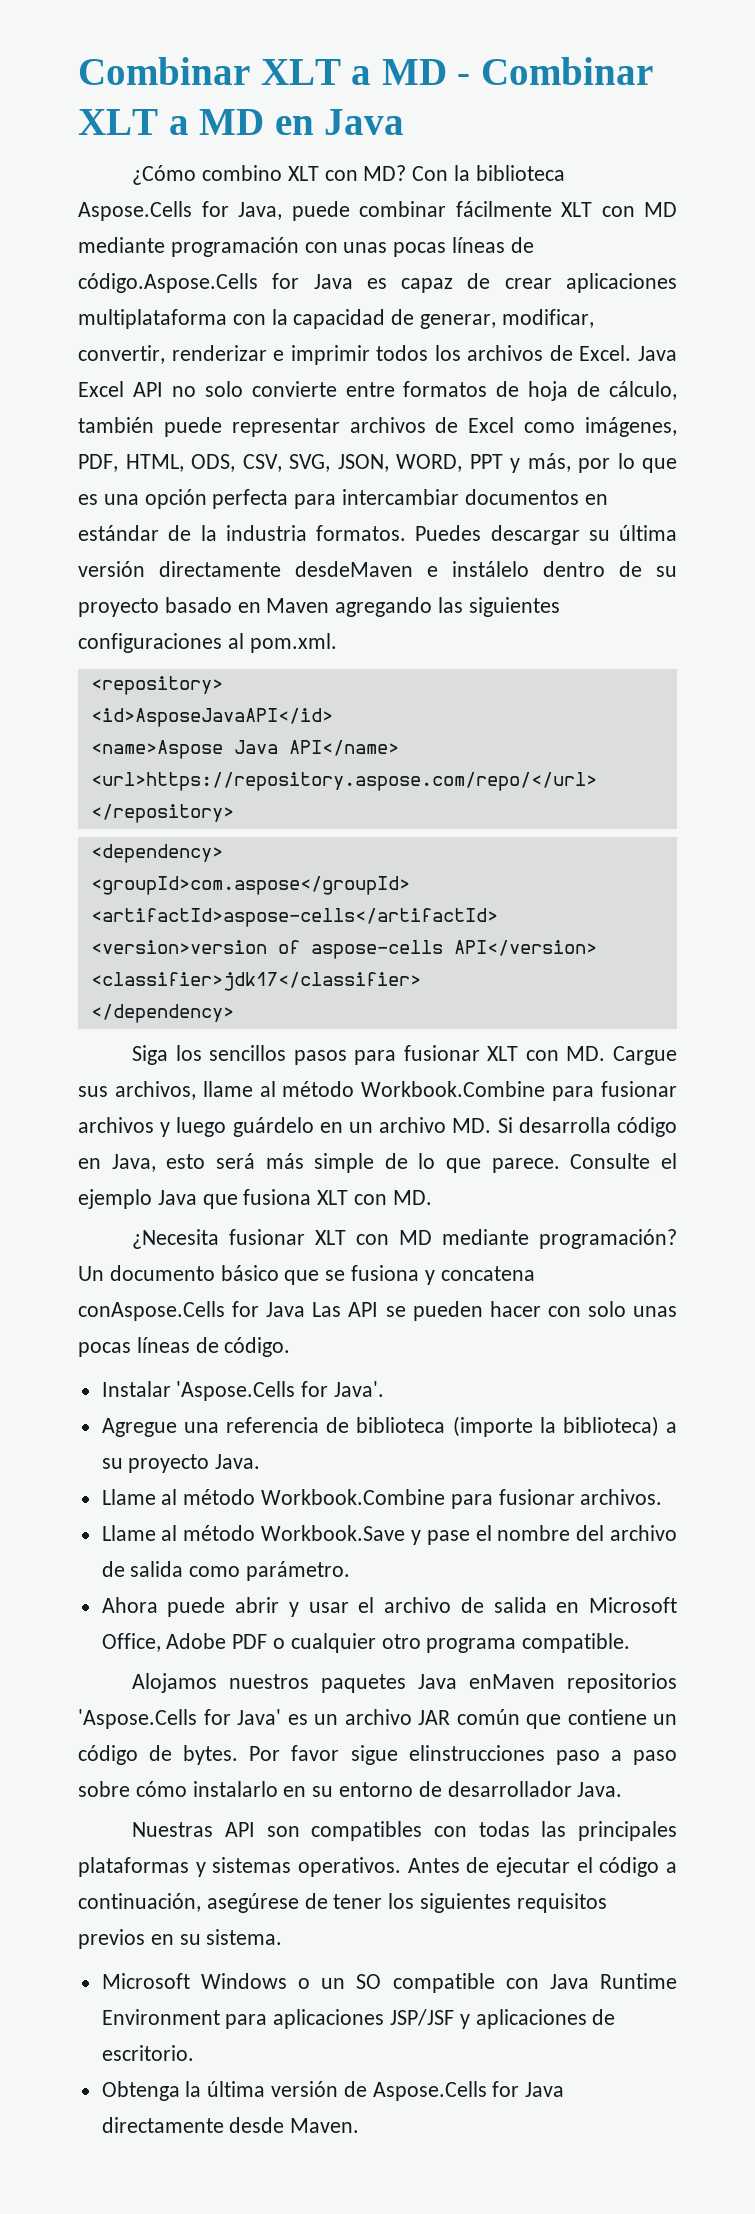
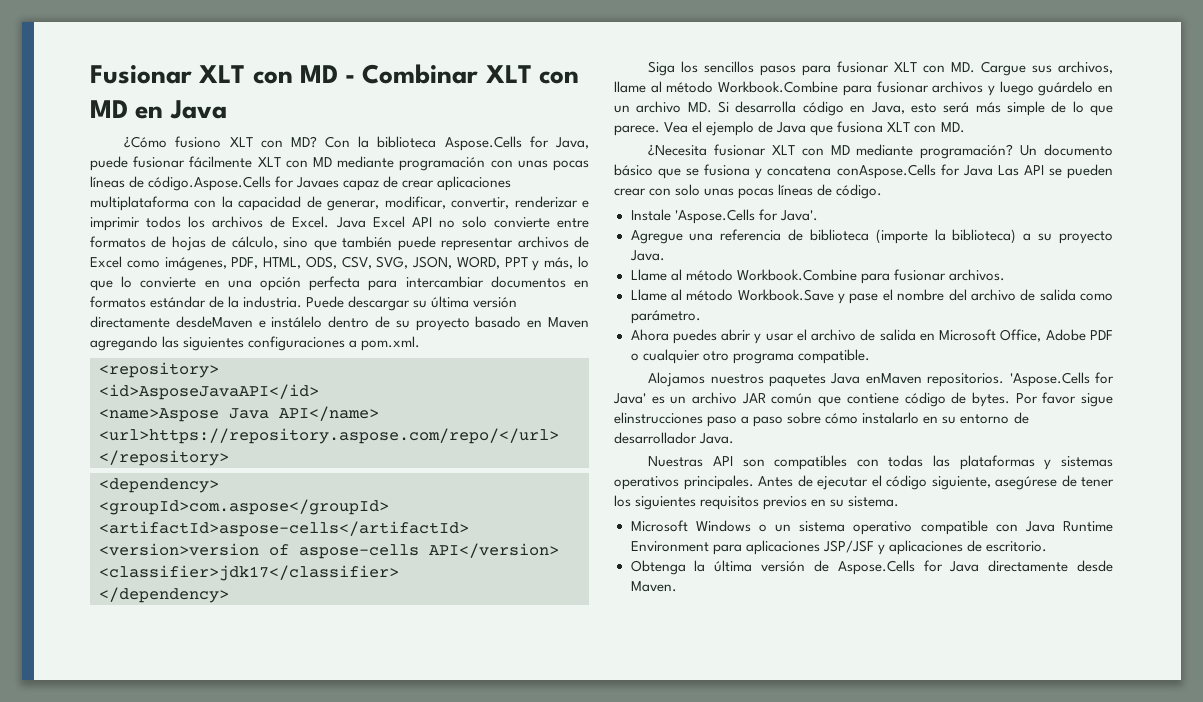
- Combinar XLT a MD - Combinar XLT a MD en Java
+ Fusionar XLT con MD - Combinar XLT con MD en Java
- ¿Cómo combino XLT con MD?
+ ¿Cómo fusiono XLT con MD?
- Con la biblioteca Aspose.Cells for Java, puede combinar fácilmente XLT con MD mediante programación con unas pocas líneas de código.Aspose.Cells for Java es capaz de crear aplicaciones multiplataforma con la capacidad de generar, modificar, convertir, renderizar e imprimir todos los archivos de Excel.
+ Con la biblioteca Aspose.Cells for Java, puede fusionar fácilmente XLT con MD mediante programación con unas pocas líneas de código.Aspose.Cells for Javaes capaz de crear aplicaciones multiplataforma con la capacidad de generar, modificar, convertir, renderizar e imprimir todos los archivos de Excel.
- Java Excel API no solo convierte entre formatos de hoja de cálculo, también puede representar archivos de Excel como imágenes, PDF, HTML, ODS, CSV, SVG, JSON, WORD, PPT y más, por lo que es una opción perfecta para intercambiar documentos en estándar de la industria formatos. Puedes descargar su última versión directamente desdeMaven e instálelo dentro de su proyecto basado en Maven agregando las siguientes configuraciones al pom.xml.
+ Java Excel API no solo convierte entre formatos de hojas de cálculo, sino que también puede representar archivos de Excel como imágenes, PDF, HTML, ODS, CSV, SVG, JSON, WORD, PPT y más, lo que lo convierte en una opción perfecta para intercambiar documentos en formatos estándar de la industria. Puede descargar su última versión directamente desdeMaven e instálelo dentro de su proyecto basado en Maven agregando las siguientes configuraciones a pom.xml.
- Consulte el ejemplo Java que fusiona XLT con MD.
+ Vea el ejemplo de Java que fusiona XLT con MD.
- Un documento básico que se fusiona y concatena conAspose.Cells for Java Las API se pueden hacer con solo unas pocas líneas de código.
+ Un documento básico que se fusiona y concatena conAspose.Cells for Java Las API se pueden crear con solo unas pocas líneas de código.
- Instalar 'Aspose.Cells for Java'.
+ Instale 'Aspose.Cells for Java'.
- Ahora puede abrir y usar el archivo de salida en Microsoft Office, Adobe PDF o cualquier otro programa compatible.
+ Ahora puedes abrir y usar el archivo de salida en Microsoft Office, Adobe PDF o cualquier otro programa compatible.
- Alojamos nuestros paquetes Java enMaven repositorios 'Aspose.Cells for Java' es un archivo JAR común que contiene un código de bytes.
+ Alojamos nuestros paquetes Java enMaven repositorios. 'Aspose.Cells for Java' es un archivo JAR común que contiene código de bytes.
- Nuestras API son compatibles con todas las principales plataformas y sistemas operativos.
+ Nuestras API son compatibles con todas las plataformas y sistemas operativos principales.
- Antes de ejecutar el código a continuación, asegúrese de tener los siguientes requisitos previos en su sistema.
+ Antes de ejecutar el código siguiente, asegúrese de tener los siguientes requisitos previos en su sistema.
- Microsoft Windows o un SO compatible con Java Runtime Environment para aplicaciones JSP/JSF y aplicaciones de escritorio.
+ Microsoft Windows o un sistema operativo compatible con Java Runtime Environment para aplicaciones JSP/JSF y aplicaciones de escritorio.

